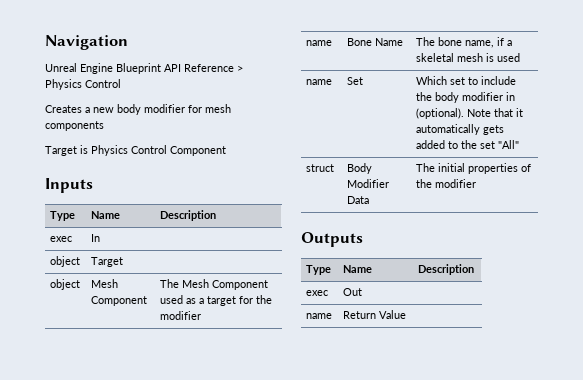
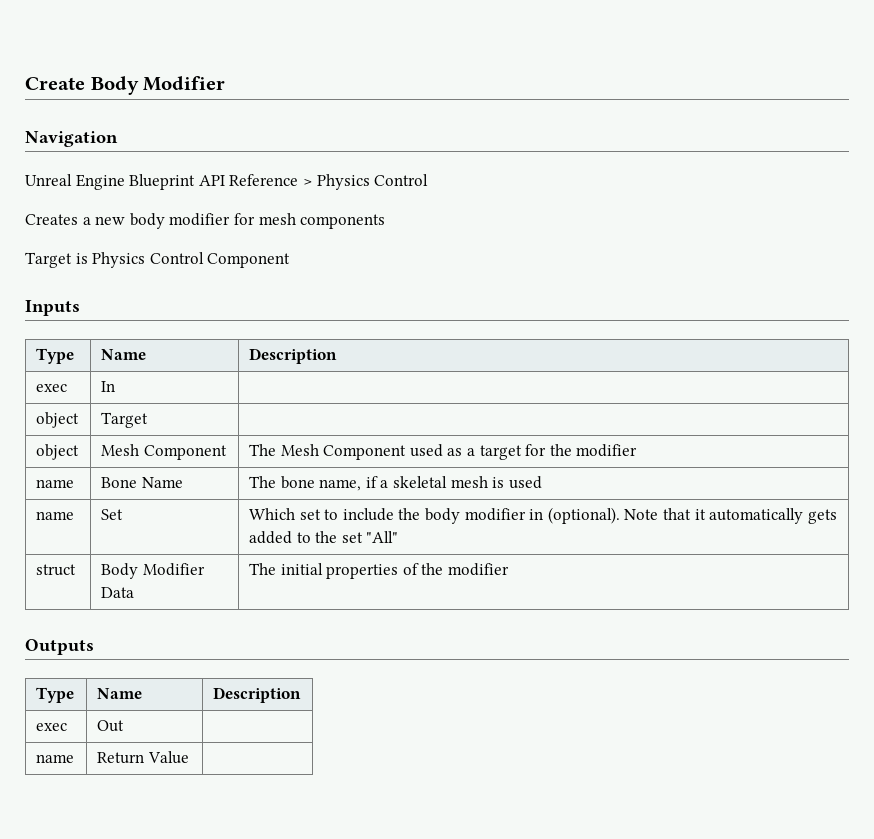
+ Create Body Modifier

